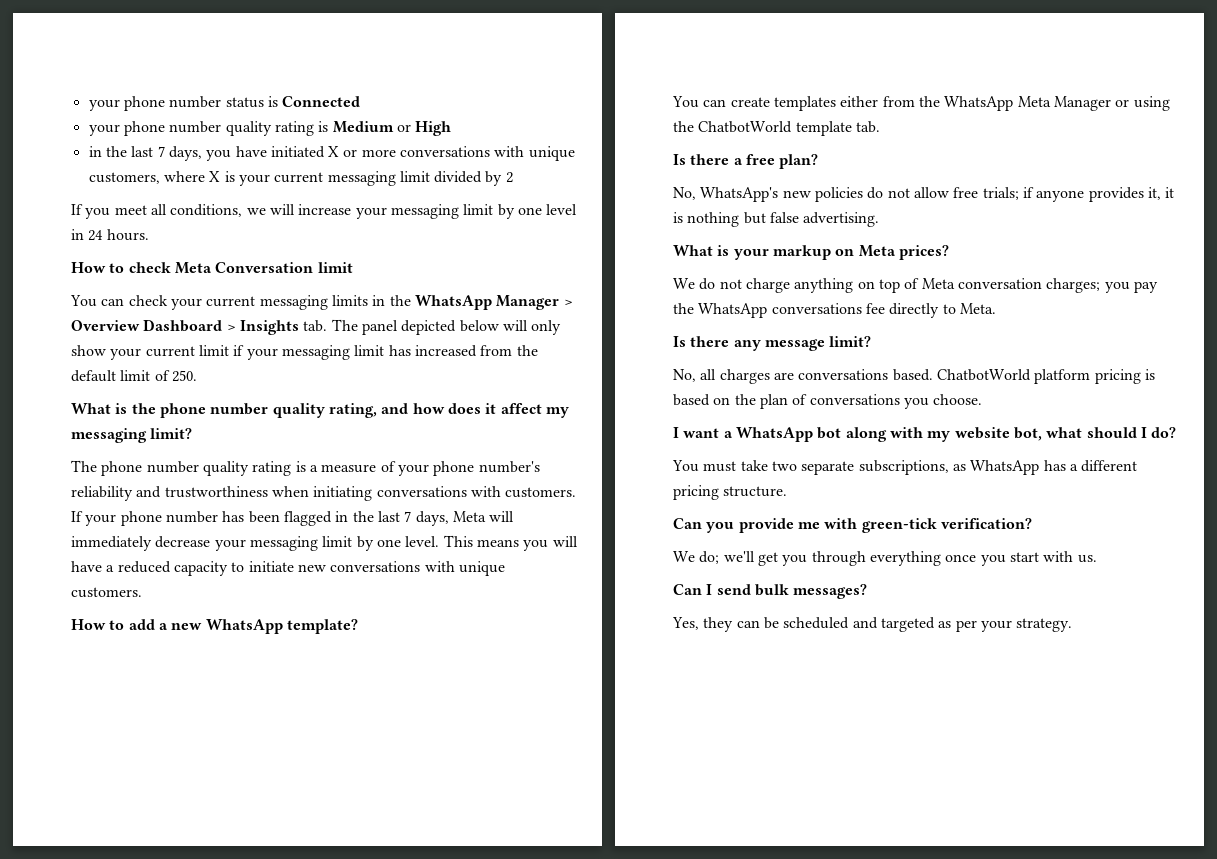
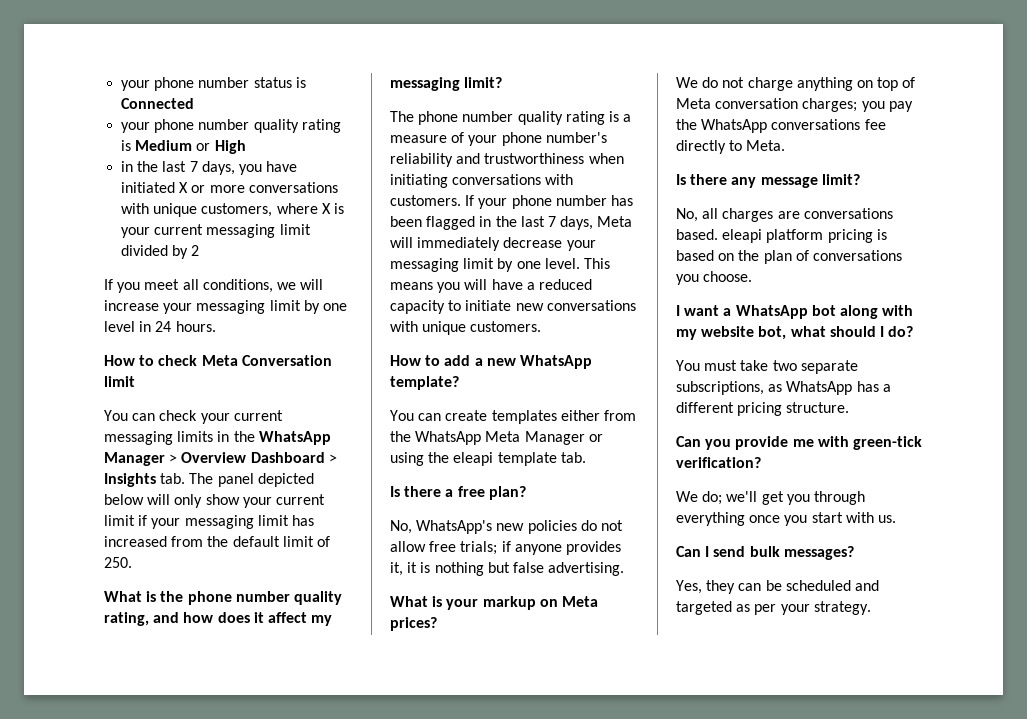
- You can create templates either from the WhatsApp Meta Manager or using the ChatbotWorld template tab.
+ You can create templates either from the WhatsApp Meta Manager or using the eleapi template tab.
- No, all charges are conversations based. ChatbotWorld platform pricing is based on the plan of conversations you choose.
+ No, all charges are conversations based. eleapi platform pricing is based on the plan of conversations you choose.

